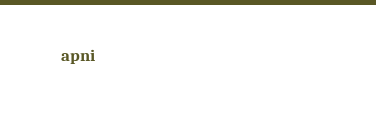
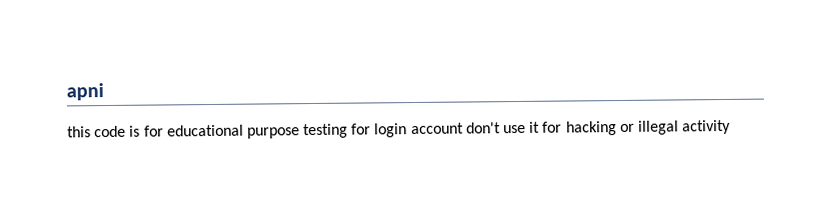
+ this code is for educational purpose testing for login account don't use it for hacking or illegal activity

